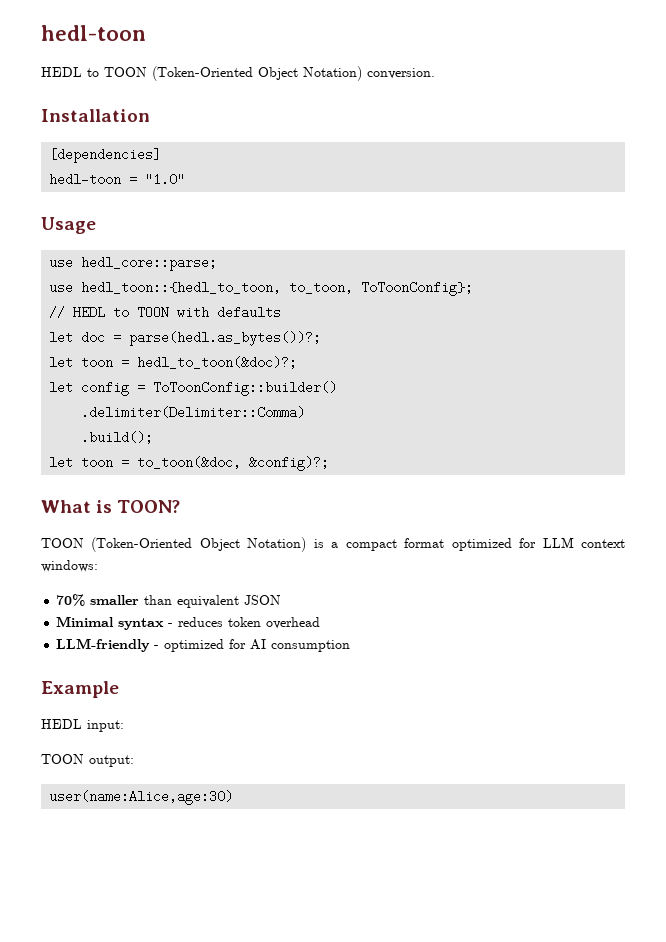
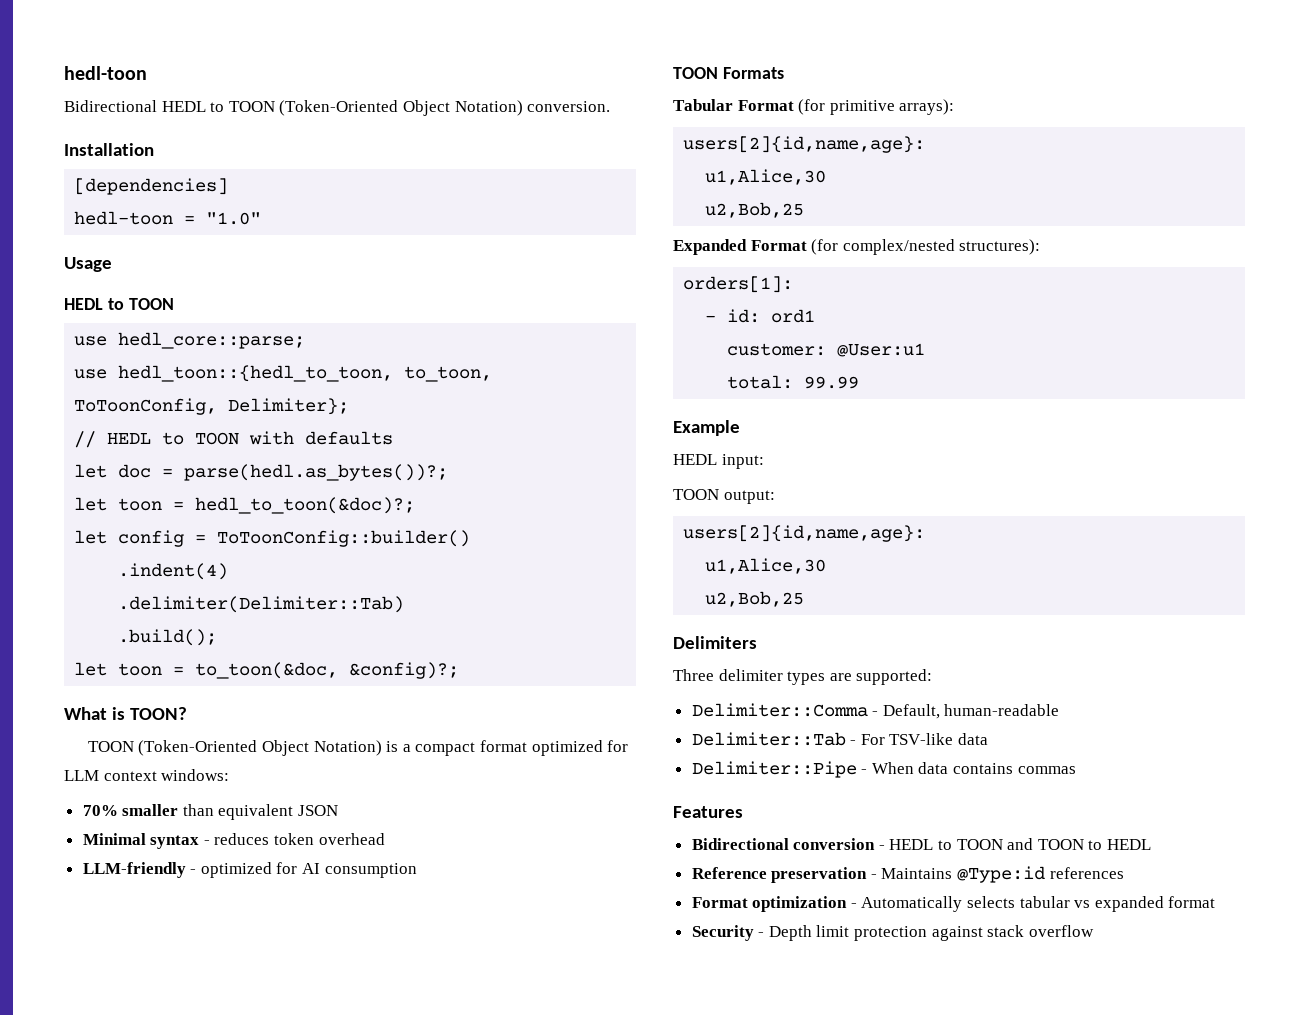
- HEDL to TOON (Token-Oriented Object Notation) conversion.
+ Bidirectional HEDL to TOON (Token-Oriented Object Notation) conversion.
  Usage
+ HEDL to TOON
- use hedl_toon::{hedl_to_toon, to_toon, ToToonConfig};
+ use hedl_toon::{hedl_to_toon, to_toon, ToToonConfig, Delimiter};
- .delimiter(Delimiter::Comma)
+ .indent(4)
+ .delimiter(Delimiter::Tab)
+ TOON Formats
+ Tabular Format (for primitive arrays):
+ users[2]{id,name,age}:
+ u1,Alice,30
+ u2,Bob,25
+ Expanded Format (for complex/nested structures):
+ orders[1]:
+ - id: ord1
+ customer: @User:u1
+ total: 99.99
  TOON output:
- user(name:Alice,age:30)
+ users[2]{id,name,age}:
+ u1,Alice,30
+ u2,Bob,25
+ Delimiters
+ Three delimiter types are supported:
+ Delimiter::Comma - Default, human-readable
+ Delimiter::Tab - For TSV-like data
+ Delimiter::Pipe - When data contains commas
+ Features
+ Bidirectional conversion - HEDL to TOON and TOON to HEDL
+ Reference preservation - Maintains @Type:id references
+ Format optimization - Automatically selects tabular vs expanded format
+ Security - Depth limit protection against stack overflow

